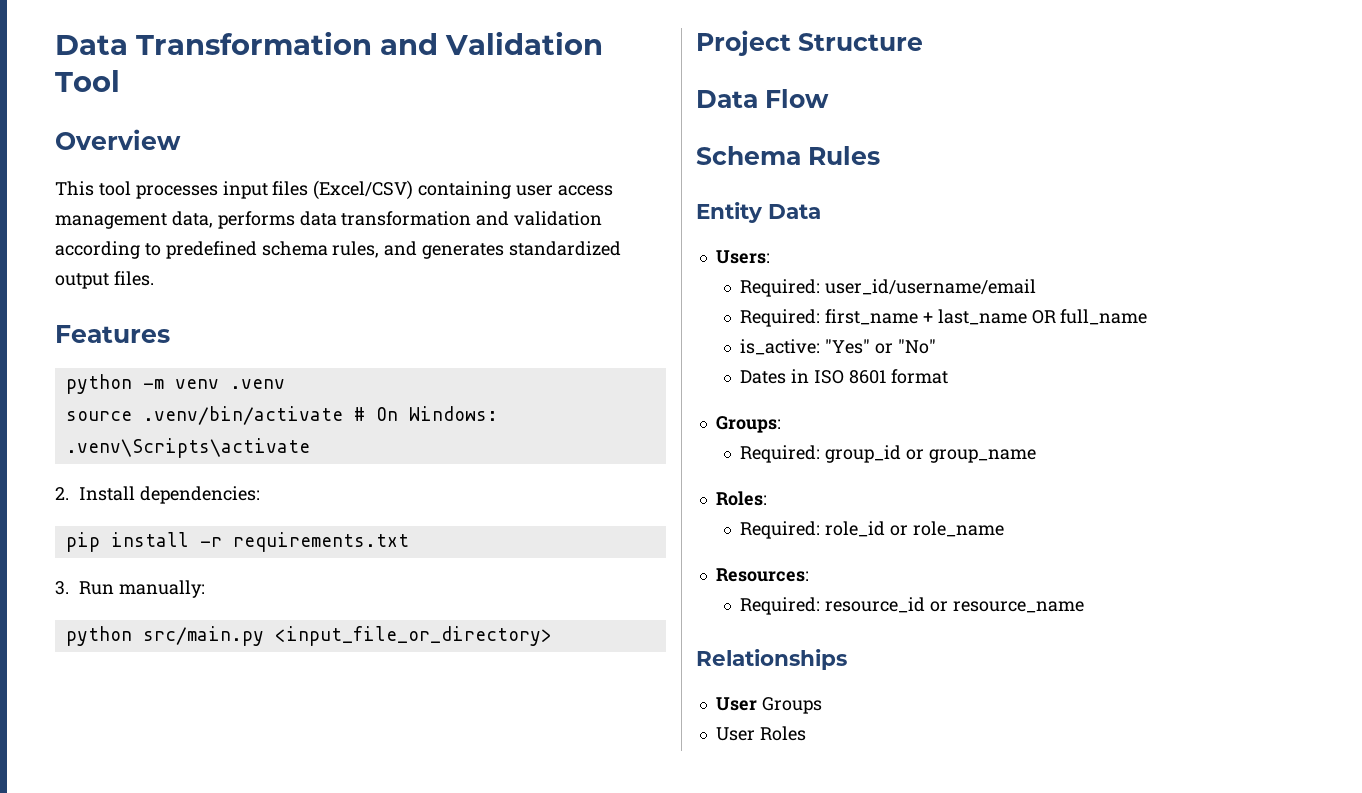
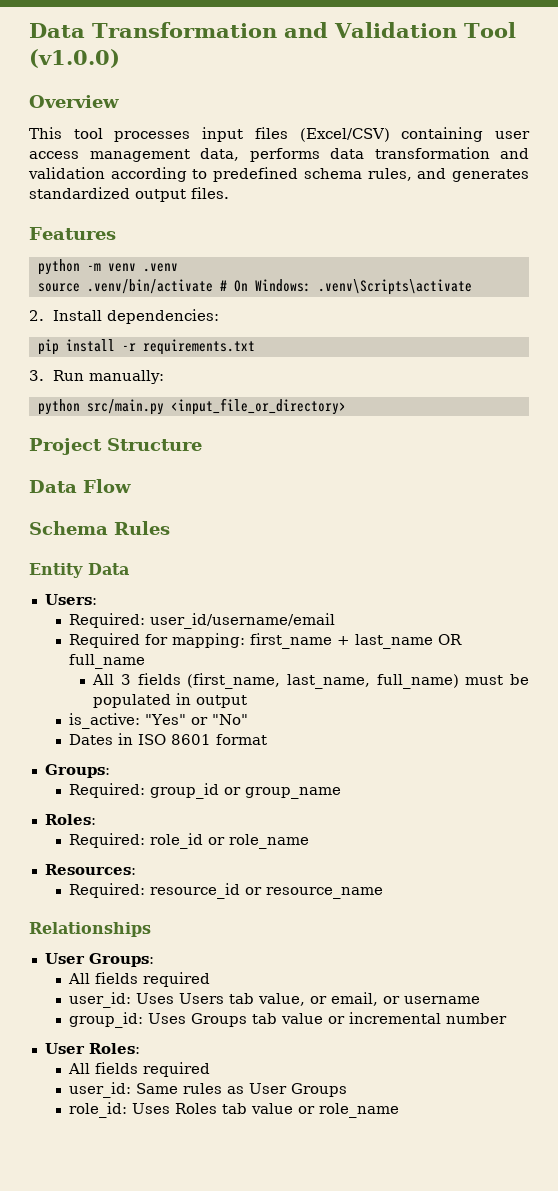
- Data Transformation and Validation Tool
+ Data Transformation and Validation Tool (v1.0.0)
- Required: first_name + last_name OR full_name
+ Required for mapping: first_name + last_name OR full_name
+ All 3 fields (first_name, last_name, full_name) must be populated in output
- User Groups
- User Roles
+ User Groups:
+ All fields required
+ user_id: Uses Users tab value, or email, or username
+ group_id: Uses Groups tab value or incremental number
+ User Roles:
+ All fields required
+ user_id: Same rules as User Groups
+ role_id: Uses Roles tab value or role_name

